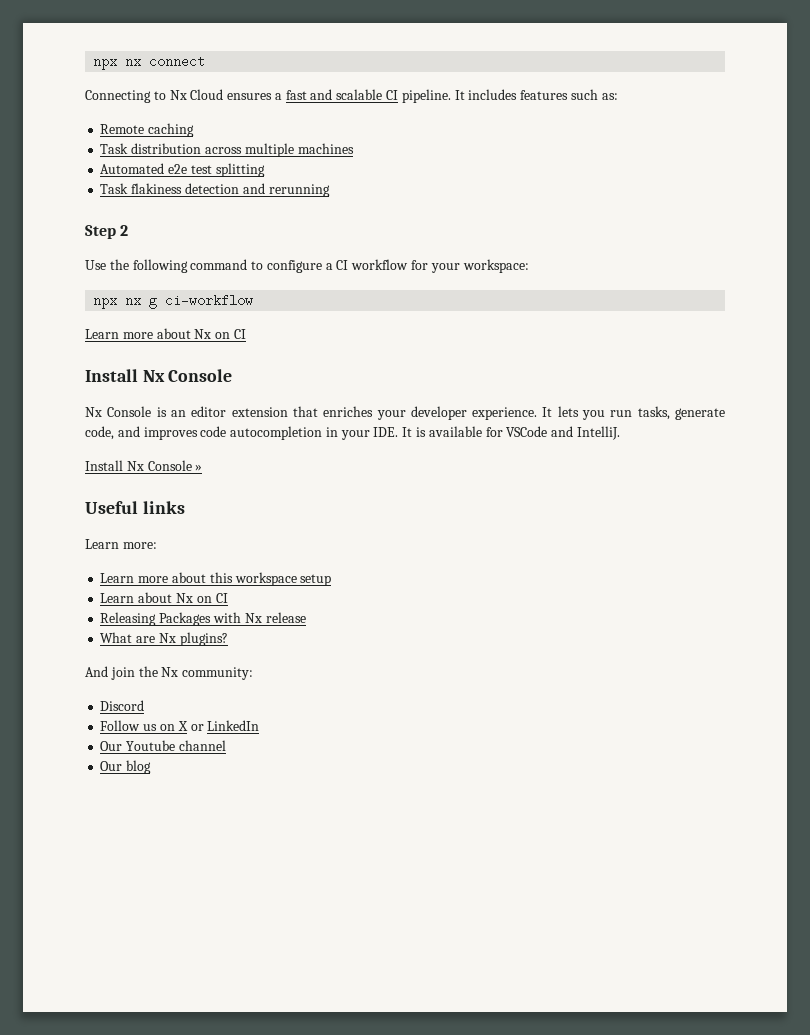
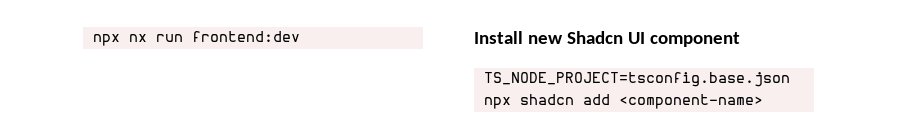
- npx nx connect
- Connecting to Nx Cloud ensures a fast and scalable CI pipeline. It includes features such as:
- Remote caching
- Task distribution across multiple machines
- Automated e2e test splitting
- Task flakiness detection and rerunning
- Step 2
- Use the following command to configure a CI workflow for your workspace:
- npx nx g ci-workflow
- Learn more about Nx on CI
- Install Nx Console
- Nx Console is an editor extension that enriches your developer experience. It lets you run tasks, generate code, and improves code autocompletion in your IDE. It is available for VSCode and IntelliJ.
- Install Nx Console »
- Useful links
- Learn more:
- Learn more about this workspace setup
- Learn about Nx on CI
- Releasing Packages with Nx release
- What are Nx plugins?
- And join the Nx community:
- Discord
- Follow us on X or LinkedIn
- Our Youtube channel
- Our blog
+ npx nx run frontend:dev
+ Install new Shadcn UI component
+ TS_NODE_PROJECT=tsconfig.base.json npx shadcn add <component-name>

